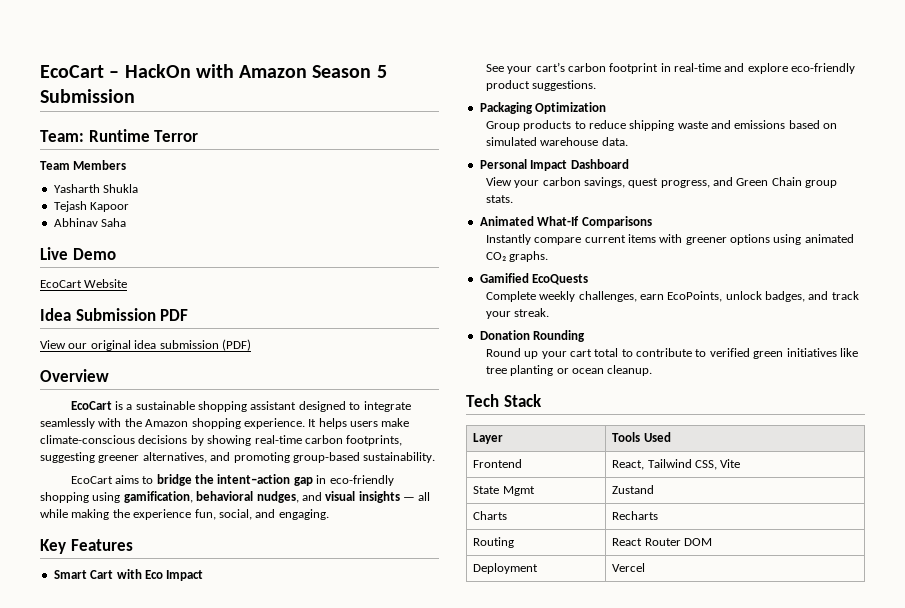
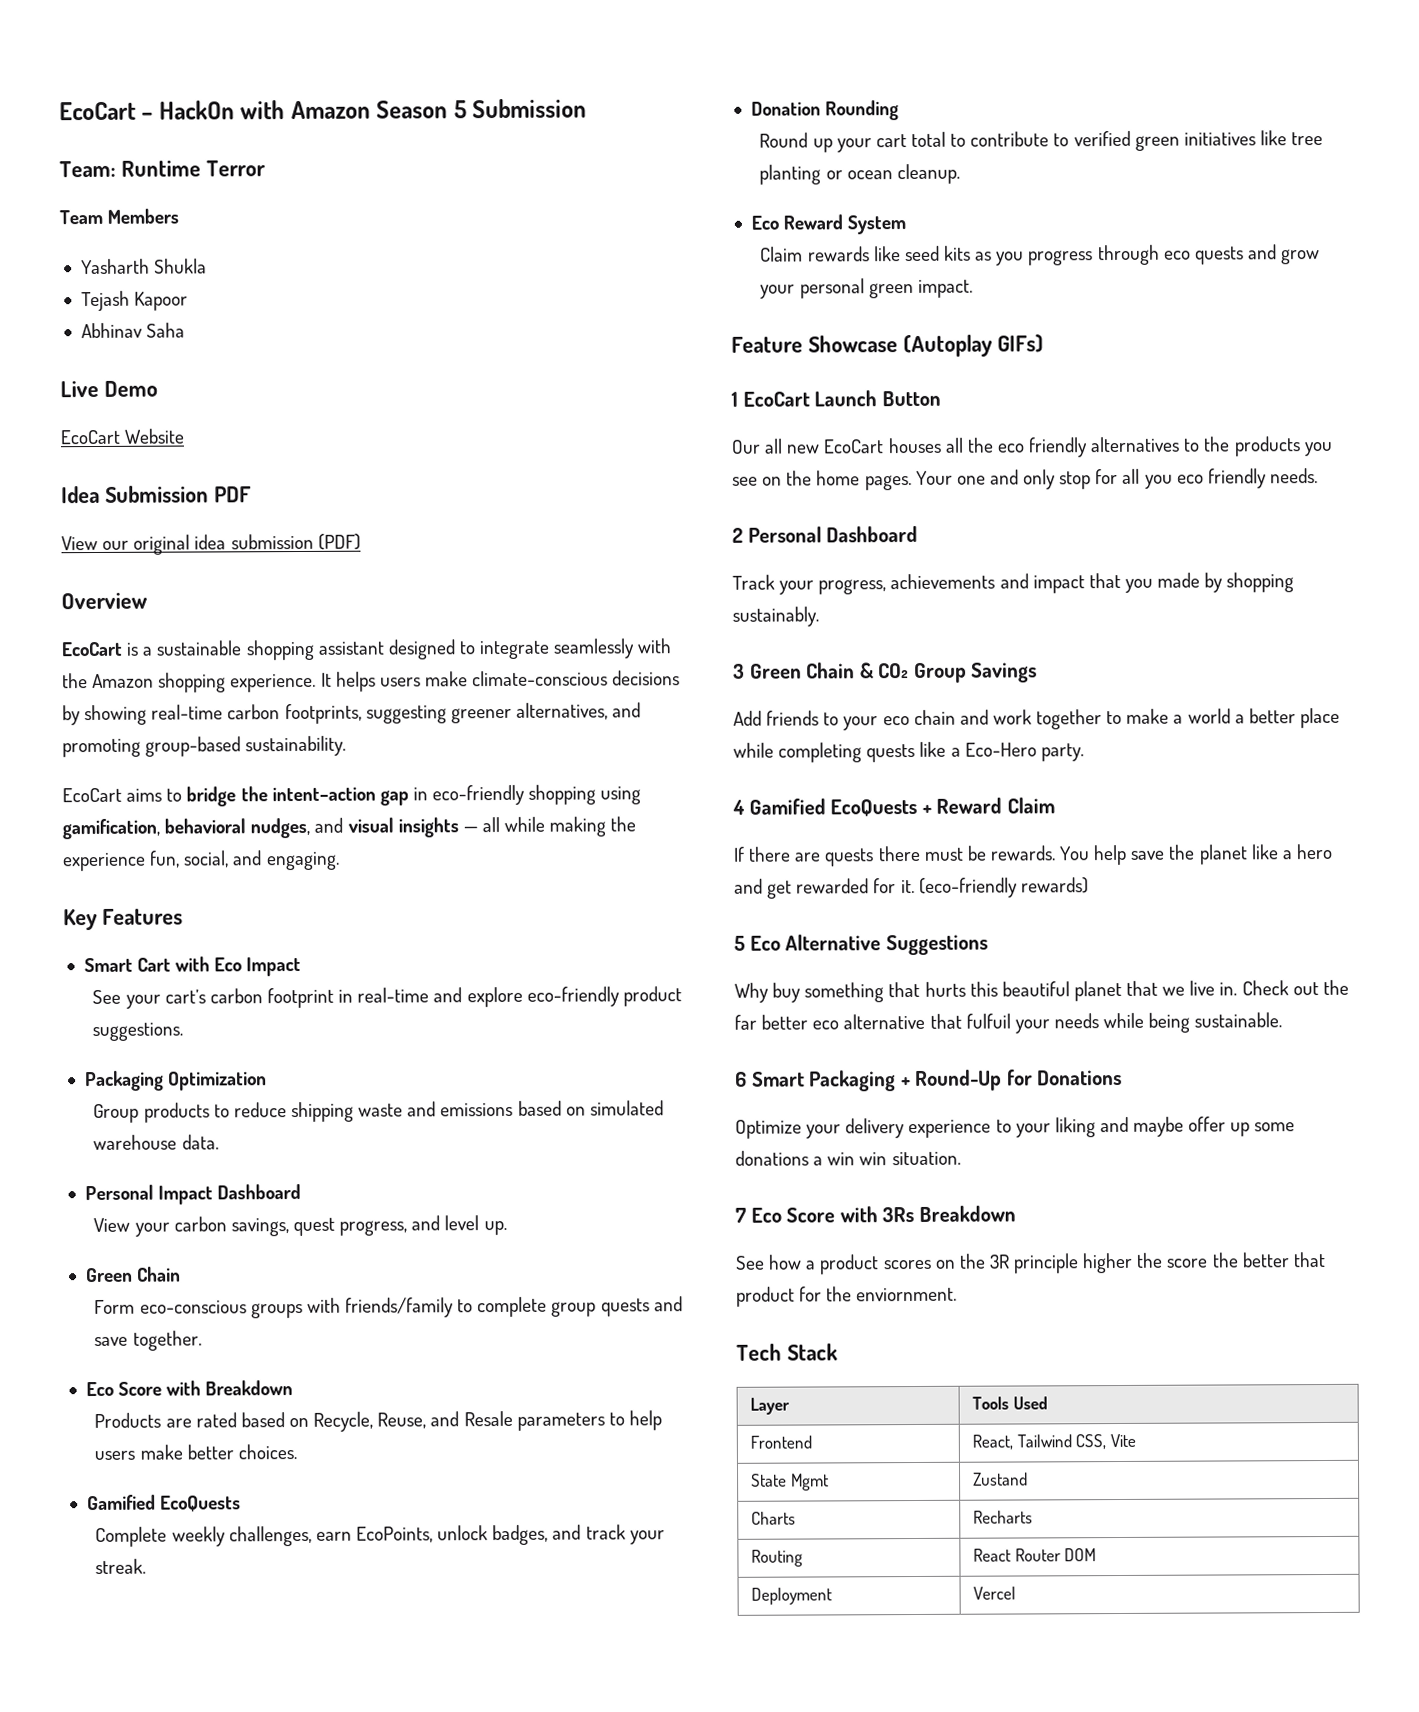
- View your carbon savings, quest progress, and Green Chain group stats.
- Animated What-If Comparisons
- Instantly compare current items with greener options using animated CO₂ graphs.
+ View your carbon savings, quest progress, and level up.
+ Green Chain
+ Form eco-conscious groups with friends/family to complete group quests and save together.
+ Eco Score with Breakdown
+ Products are rated based on Recycle, Reuse, and Resale parameters to help users make better choices.
+ Eco Reward System
+ Claim rewards like seed kits as you progress through eco quests and grow your personal green impact.
+ Feature Showcase (Autoplay GIFs)
+ 1 EcoCart Launch Button
+ Our all new EcoCart houses all the eco friendly alternatives to the products you see on the home pages. Your one and only stop for all you eco friendly needs.
+ 2 Personal Dashboard
+ Track your progress, achievements and impact that you made by shopping sustainably.
+ 3 Green Chain & CO₂ Group Savings
+ Add friends to your eco chain and work together to make a world a better place while completing quests like a Eco-Hero party.
+ 4 Gamified EcoQuests + Reward Claim
+ If there are quests there must be rewards. You help save the planet like a hero and get rewarded for it. (eco-friendly rewards)
+ 5 Eco Alternative Suggestions
+ Why buy something that hurts this beautiful planet that we live in. Check out the far better eco alternative that fulfuil your needs while being sustainable.
+ 6 Smart Packaging + Round-Up for Donations
+ Optimize your delivery experience to your liking and maybe offer up some donations a win win situation.
+ 7 Eco Score with 3Rs Breakdown
+ See how a product scores on the 3R principle higher the score the better that product for the enviornment.

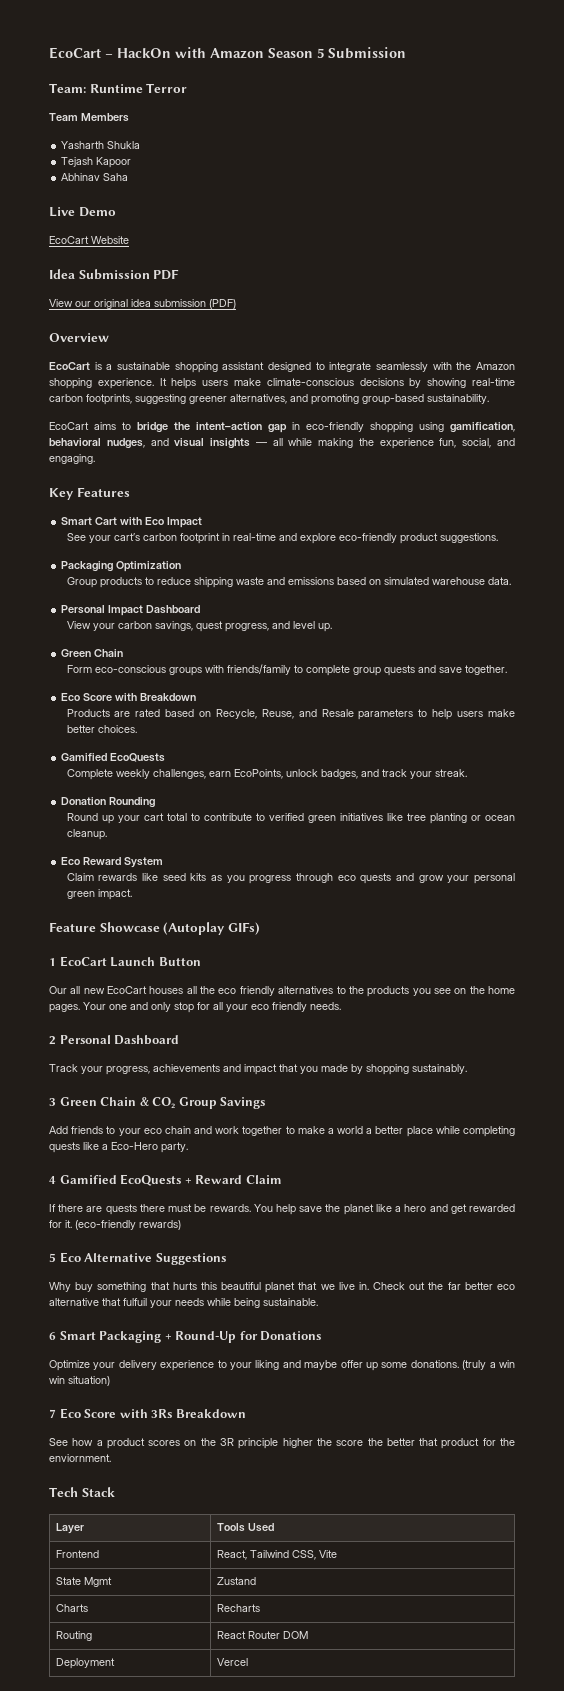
- Your one and only stop for all you eco friendly needs.
+ Your one and only stop for all your eco friendly needs.
- Optimize your delivery experience to your liking and maybe offer up some donations a win win situation.
+ Optimize your delivery experience to your liking and maybe offer up some donations. (truly a win win situation)

